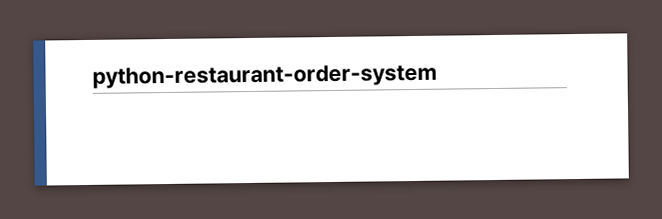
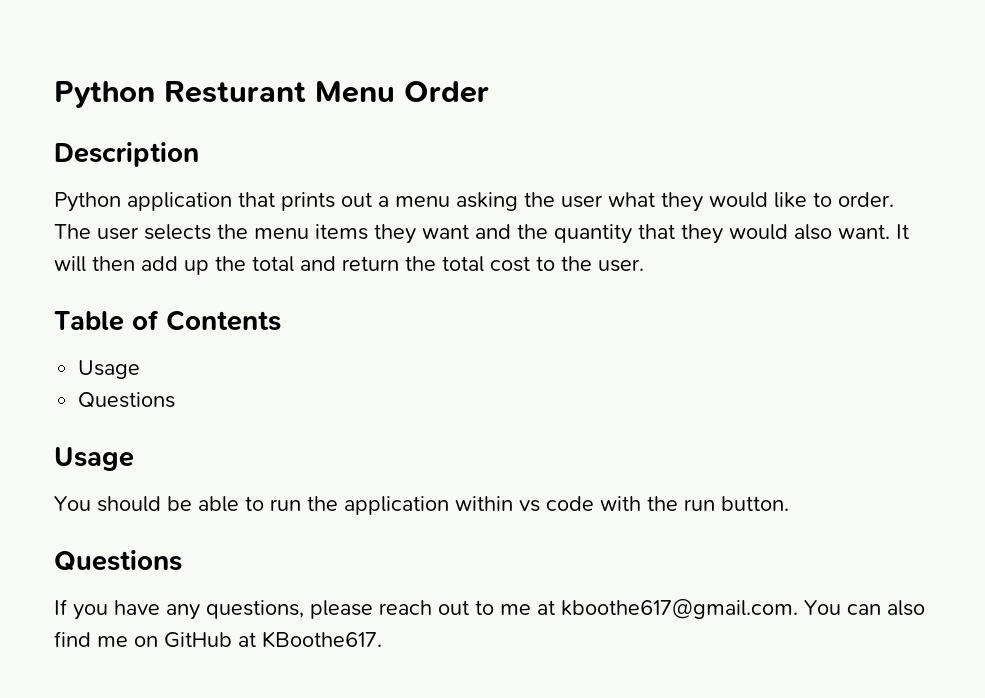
- python-restaurant-order-system
+ Python Resturant Menu Order
+ Description
+ Python application that prints out a menu asking the user what they would like to order. The user selects the menu items they want and the quantity that they would also want. It will then add up the total and return the total cost to the user.
+ Table of Contents
+ Usage
+ Questions
+ Usage
+ You should be able to run the application within vs code with the run button.
+ Questions
+ If you have any questions, please reach out to me at kboothe617@gmail.com. You can also find me on GitHub at KBoothe617.

